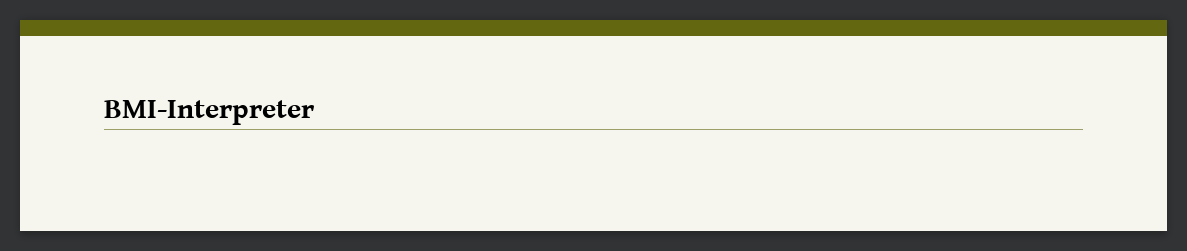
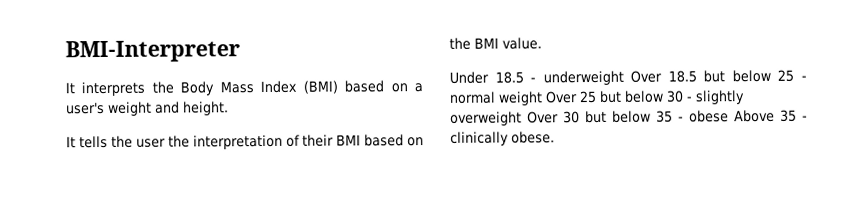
+ It interprets the Body Mass Index (BMI) based on a user's weight and height.
+ It tells the user the interpretation of their BMI based on the BMI value.
+ Under 18.5 - underweight Over 18.5 but below 25 - normal weight Over 25 but below 30 - slightly overweight Over 30 but below 35 - obese Above 35 - clinically obese.

